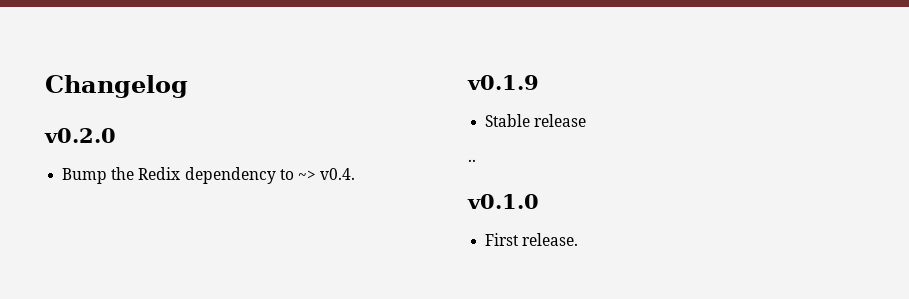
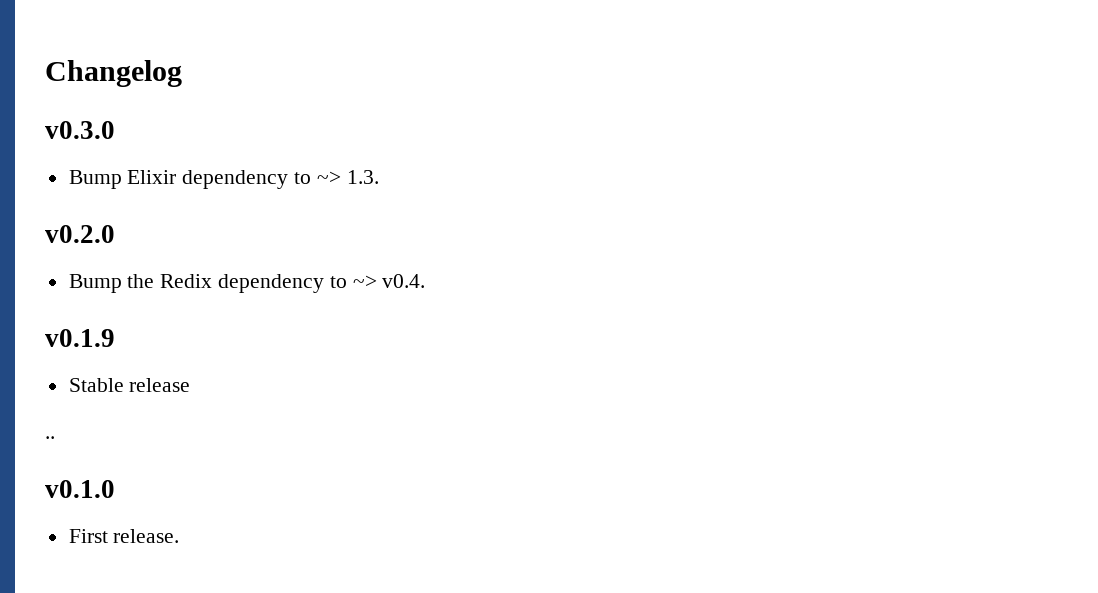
+ v0.3.0
+ Bump Elixir dependency to ~> 1.3.

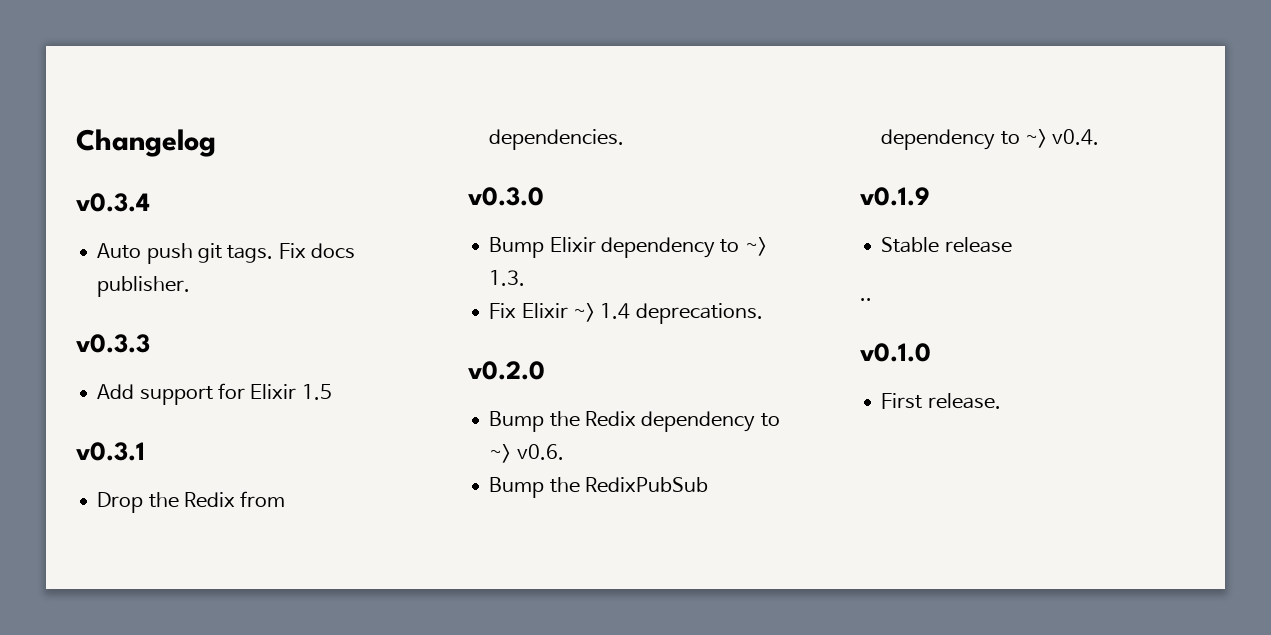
+ v0.3.4
+ Auto push git tags. Fix docs publisher.
+ v0.3.3
+ Add support for Elixir 1.5
+ v0.3.1
+ Drop the Redix from dependencies.
+ Fix Elixir ~> 1.4 deprecations.
- Bump the Redix dependency to ~> v0.4.
+ Bump the Redix dependency to ~> v0.6.
+ Bump the RedixPubSub dependency to ~> v0.4.

